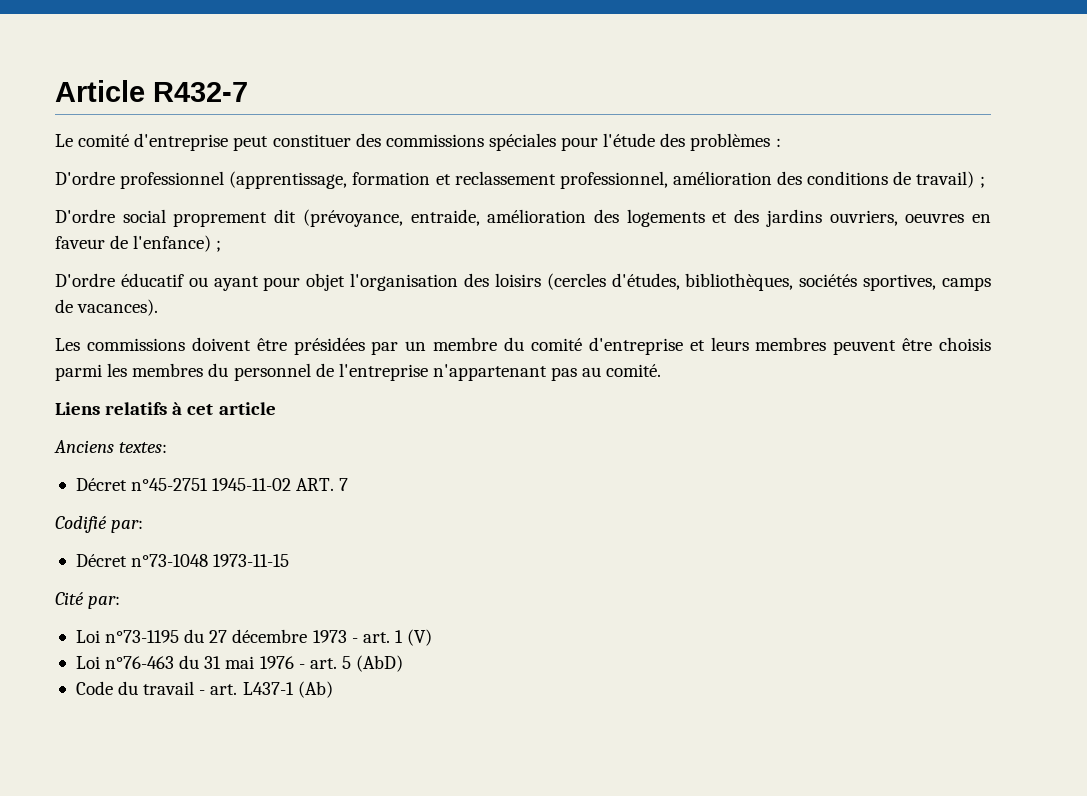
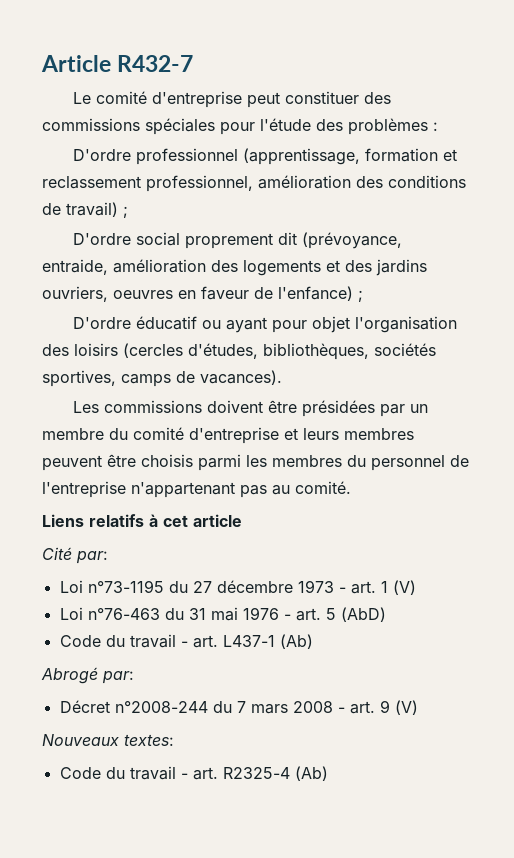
- Anciens textes:
- Décret n°45-2751 1945-11-02 ART. 7
- Codifié par:
- Décret n°73-1048 1973-11-15
+ Abrogé par:
+ Décret n°2008-244 du 7 mars 2008 - art. 9 (V)
+ Nouveaux textes:
+ Code du travail - art. R2325-4 (Ab)

